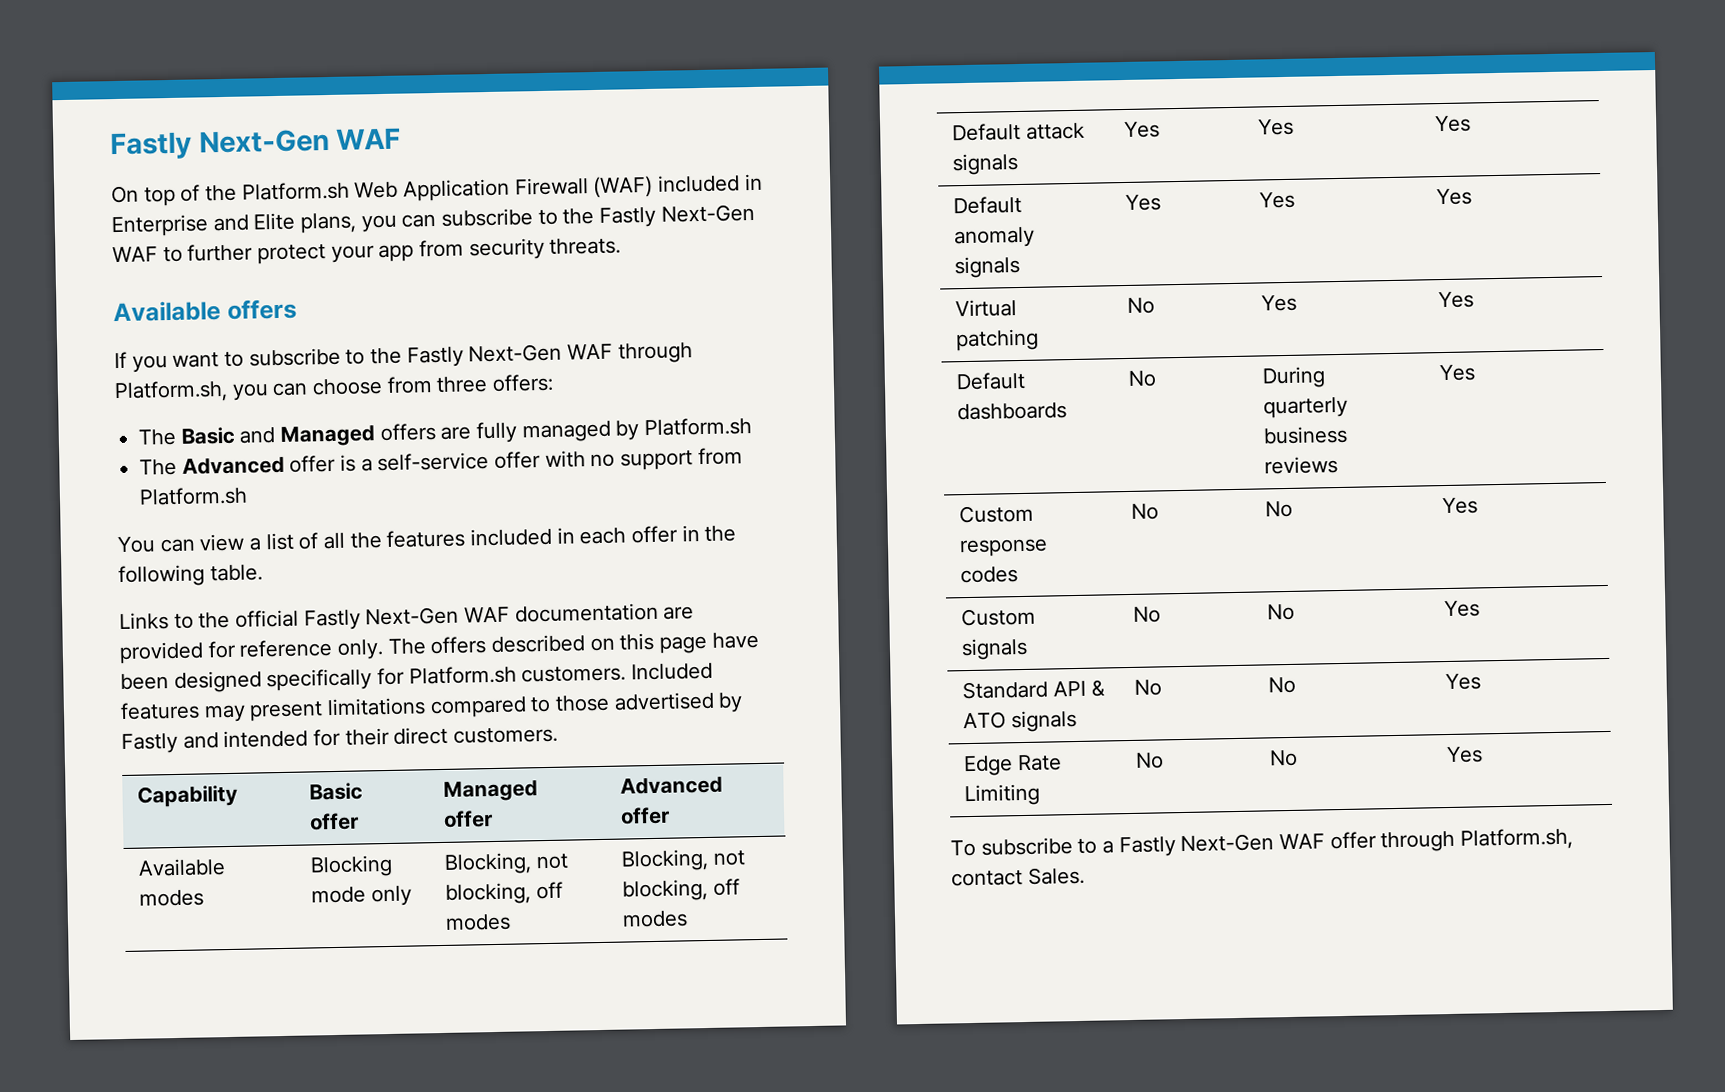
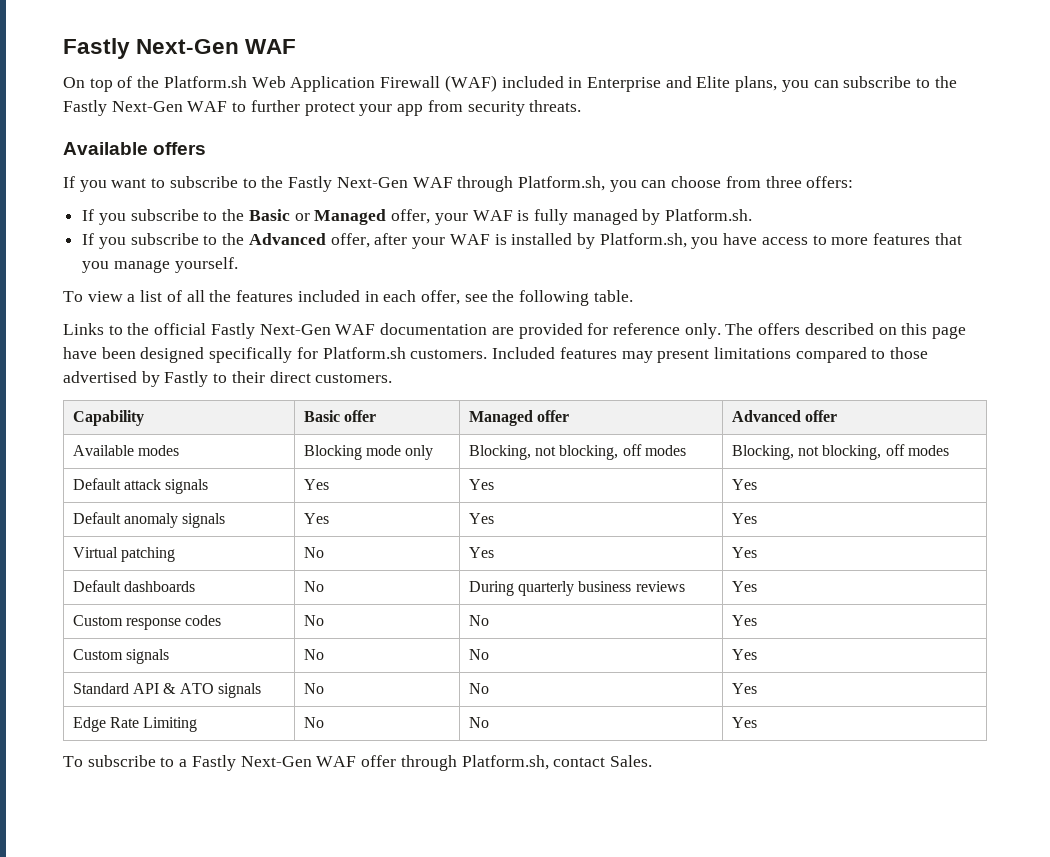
- The Basic and Managed offers are fully managed by Platform.sh
- The Advanced offer is a self-service offer with no support from Platform.sh
- You can view a list of all the features included in each offer in the following table.
+ If you subscribe to the Basic or Managed offer, your WAF is fully managed by Platform.sh.
+ If you subscribe to the Advanced offer, after your WAF is installed by Platform.sh, you have access to more features that you manage yourself.
+ To view a list of all the features included in each offer, see the following table.
- Included features may present limitations compared to those advertised by Fastly and intended for their direct customers.
+ Included features may present limitations compared to those advertised by Fastly to their direct customers.

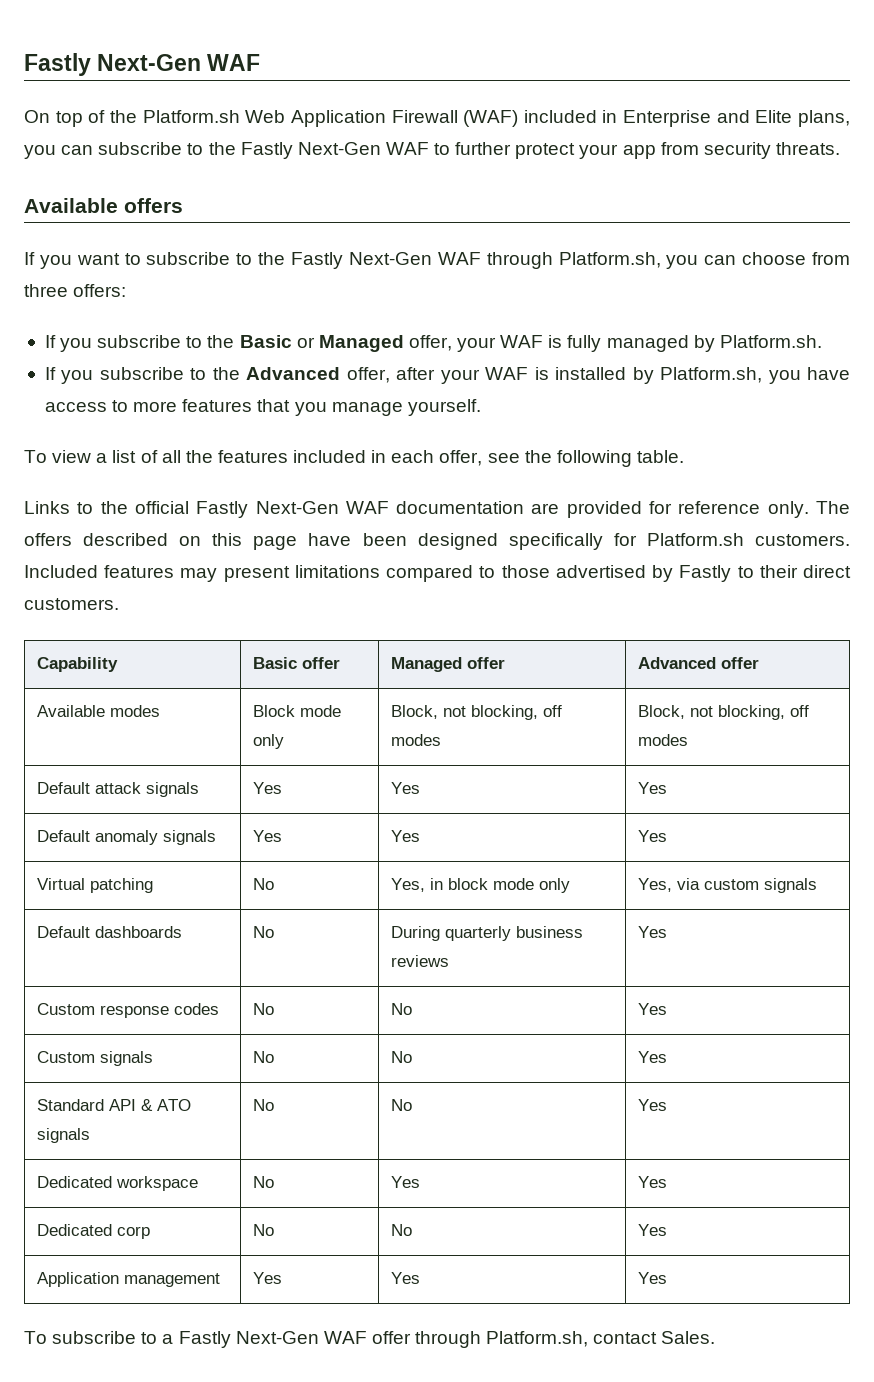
- Available modes | Blocking mode only | Blocking, not blocking, off modes | Blocking, not blocking, off modes
+ Available modes | Block mode only | Block, not blocking, off modes | Block, not blocking, off modes
- Virtual patching | No | Yes | Yes
+ Virtual patching | No | Yes, in block mode only | Yes, via custom signals
- Edge Rate Limiting | No | No | Yes
+ Dedicated workspace | No | Yes | Yes
+ Dedicated corp | No | No | Yes
+ Application management | Yes | Yes | Yes

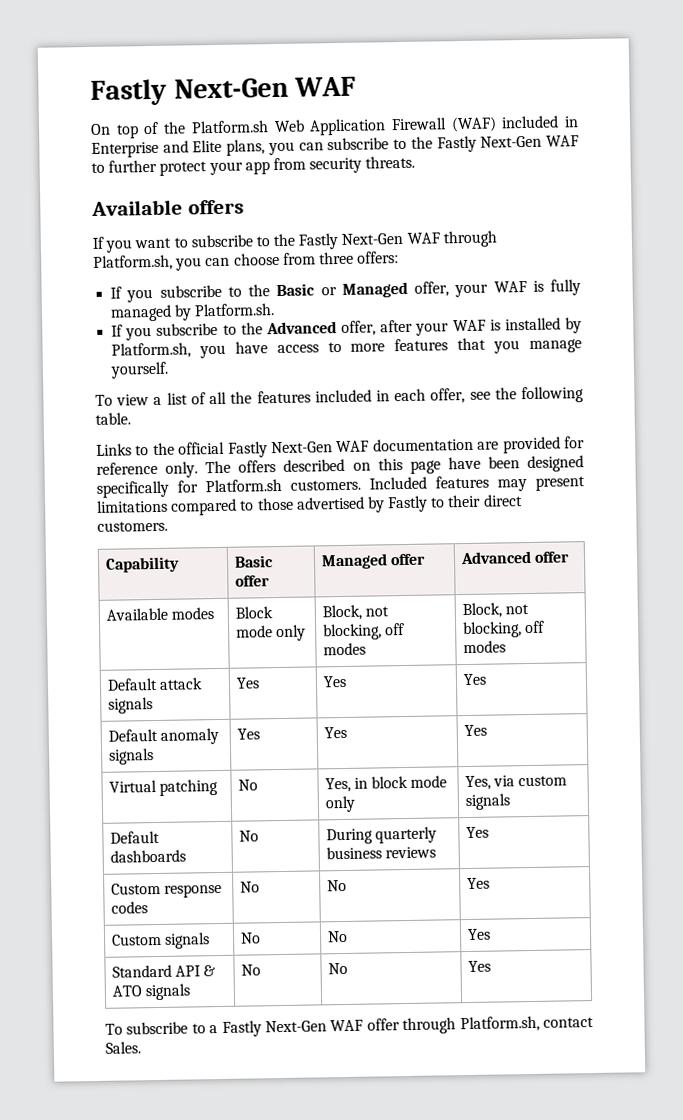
- Dedicated workspace | No | Yes | Yes
- Dedicated corp | No | No | Yes
- Application management | Yes | Yes | Yes

